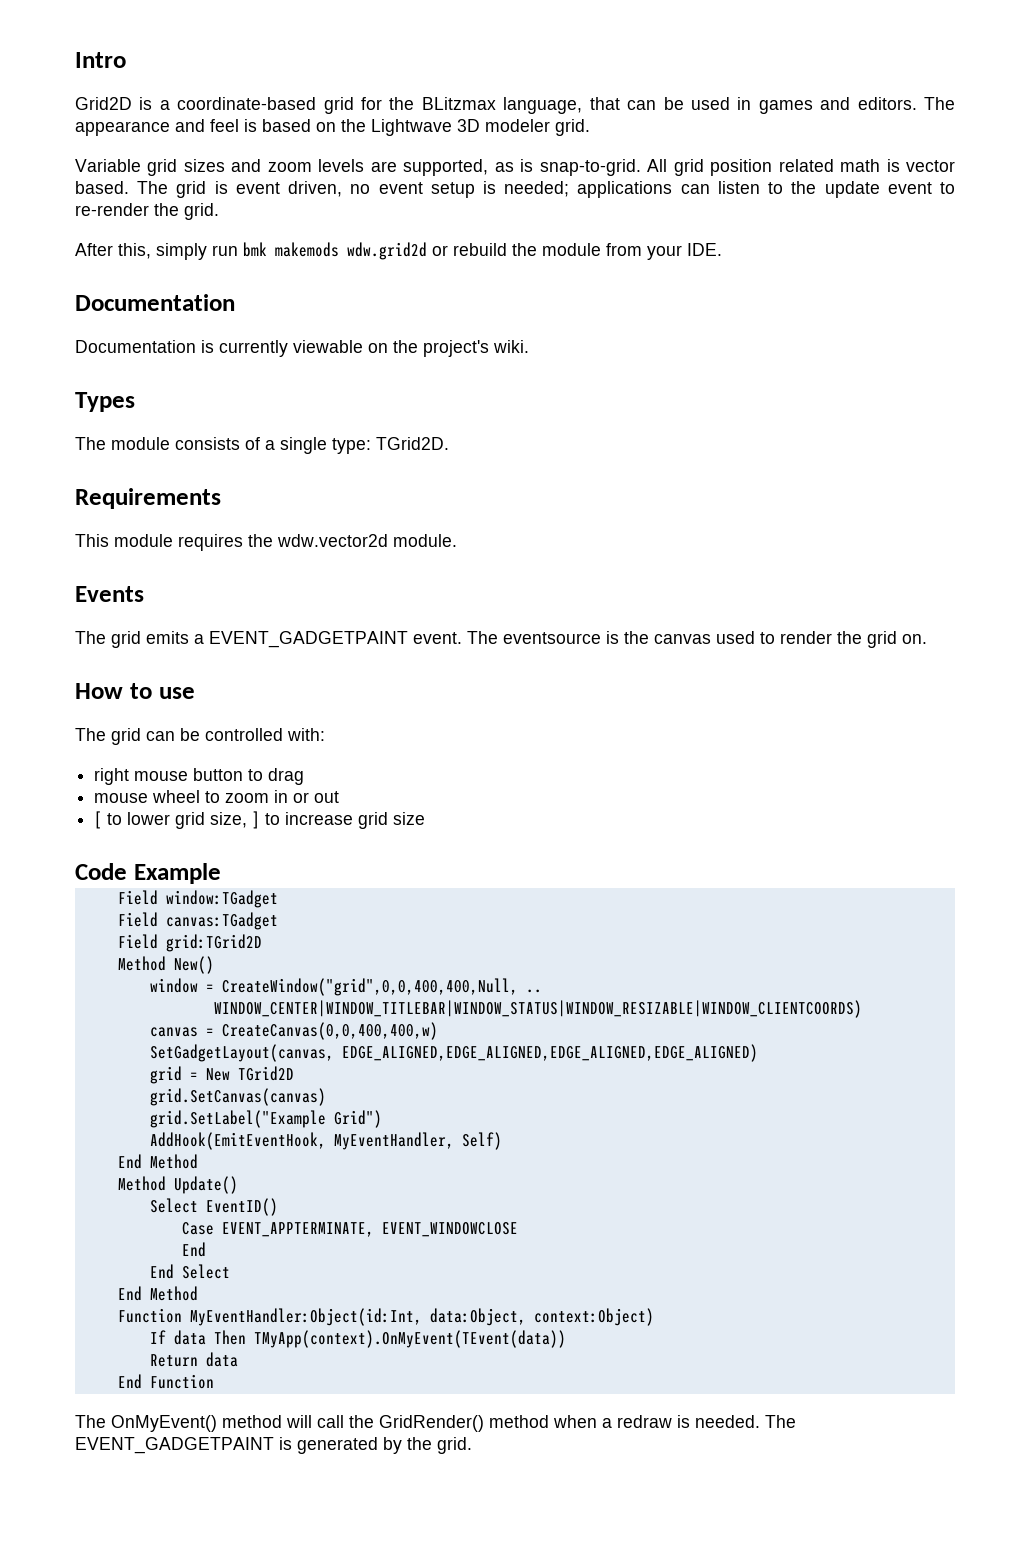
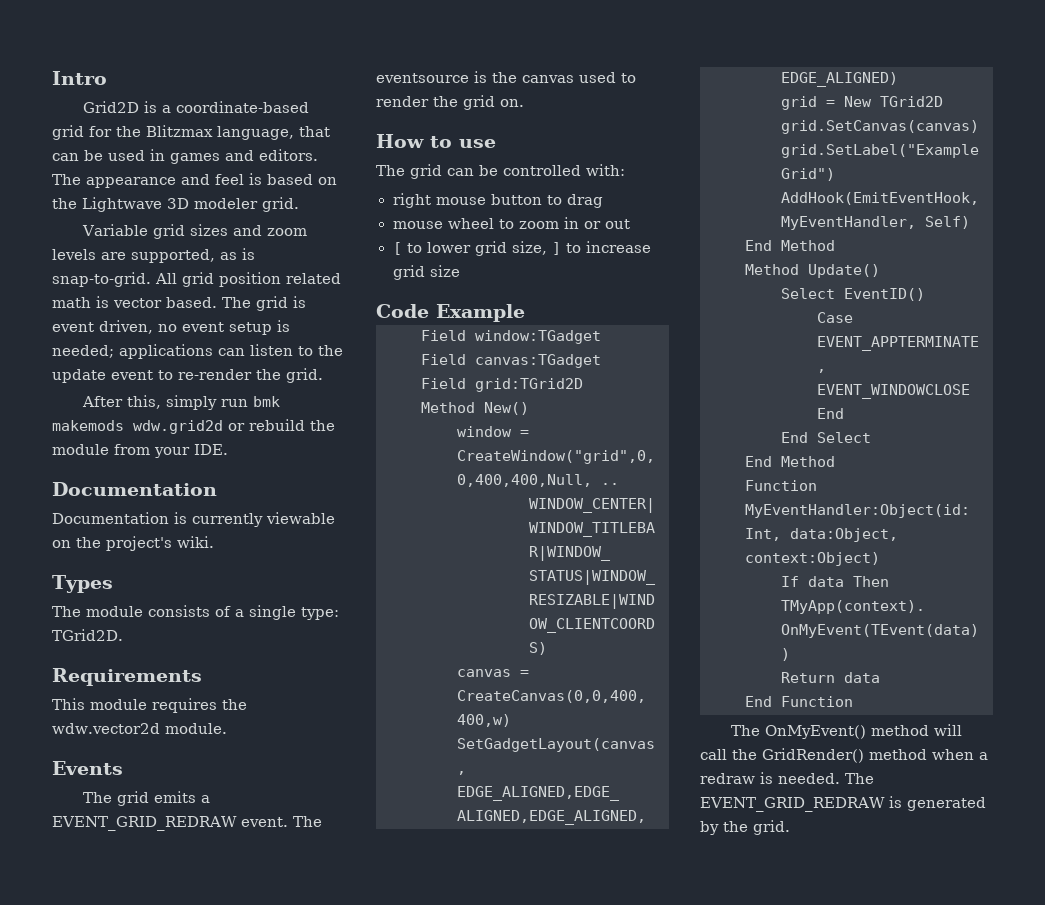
- Grid2D is a coordinate-based grid for the BLitzmax language, that can be used in games and editors.
+ Grid2D is a coordinate-based grid for the Blitzmax language, that can be used in games and editors.
- The grid emits a EVENT_GADGETPAINT event.
+ The grid emits a EVENT_GRID_REDRAW event.
- The EVENT_GADGETPAINT is generated by the grid.
+ The EVENT_GRID_REDRAW is generated by the grid.

